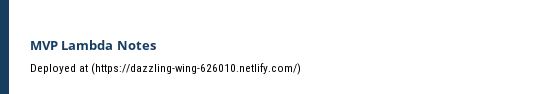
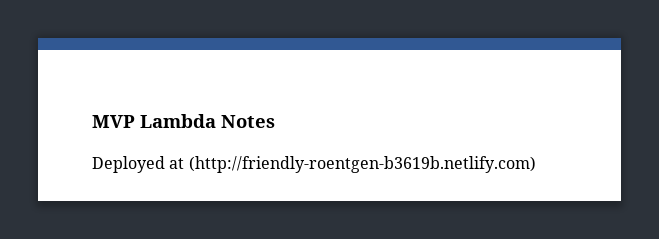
- Deployed at (https://dazzling-wing-626010.netlify.com/)
+ Deployed at (http://friendly-roentgen-b3619b.netlify.com)

